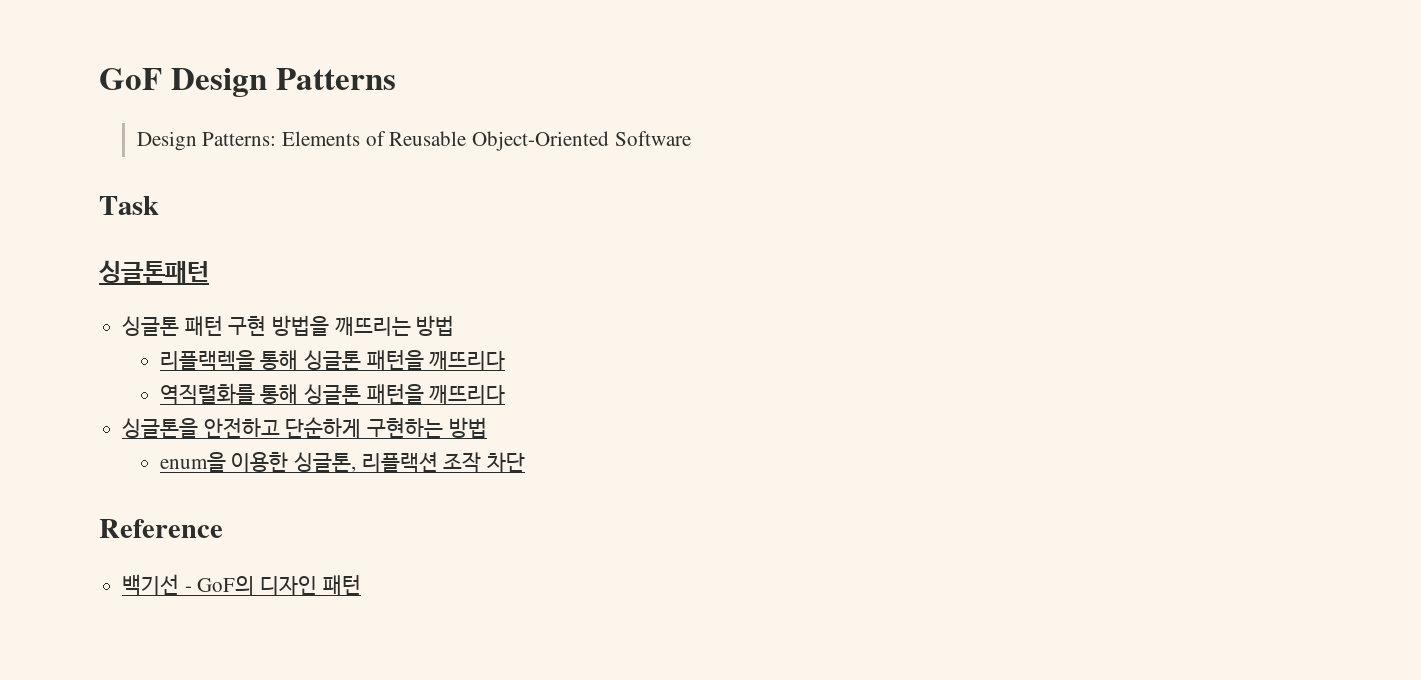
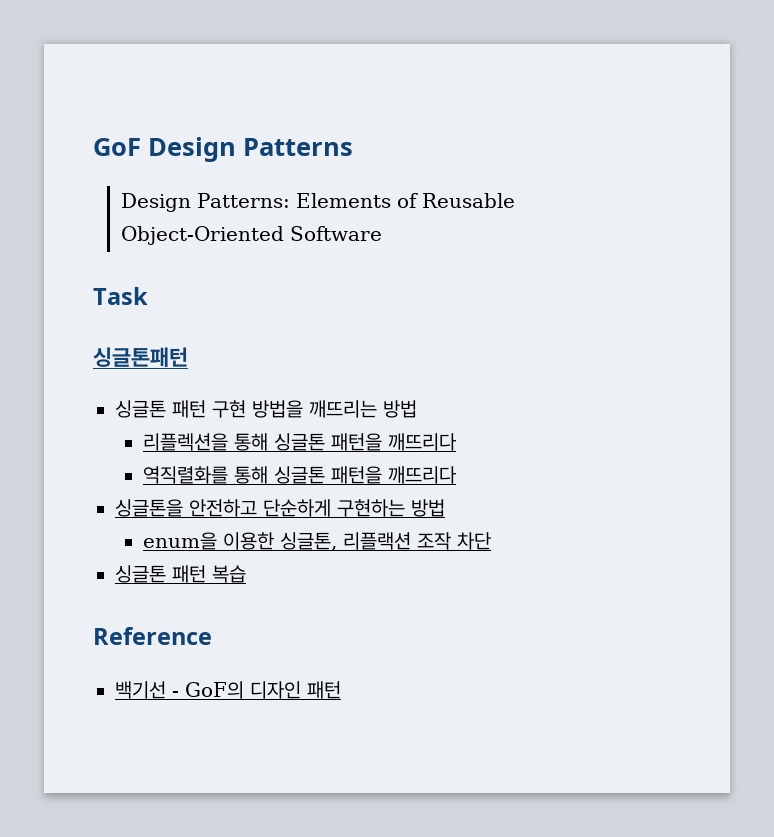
- 리플랙렉을 통해 싱글톤 패턴을 깨뜨리다
+ 리플렉션을 통해 싱글톤 패턴을 깨뜨리다
+ 싱글톤 패턴 복습

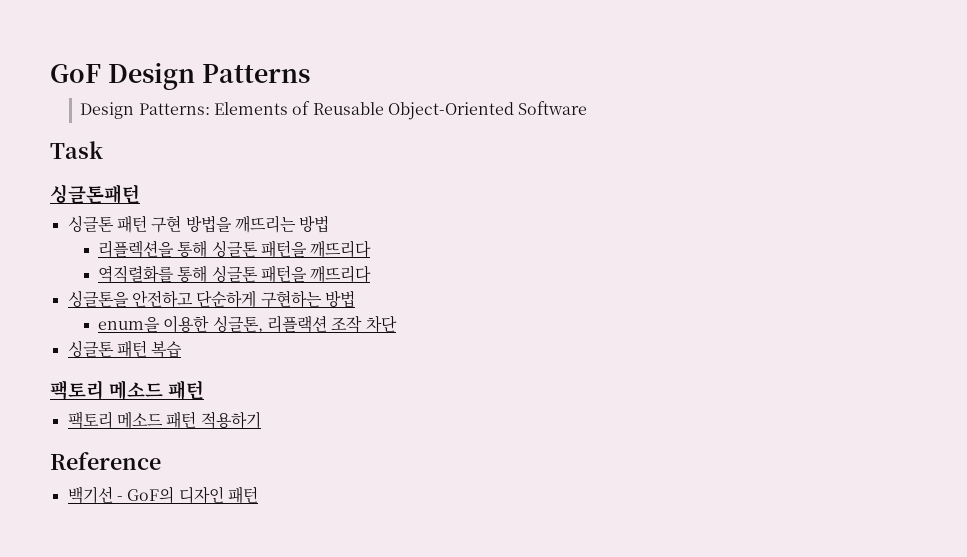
  싱글톤 패턴 복습
+ 팩토리 메소드 패턴
+ 팩토리 메소드 패턴 적용하기

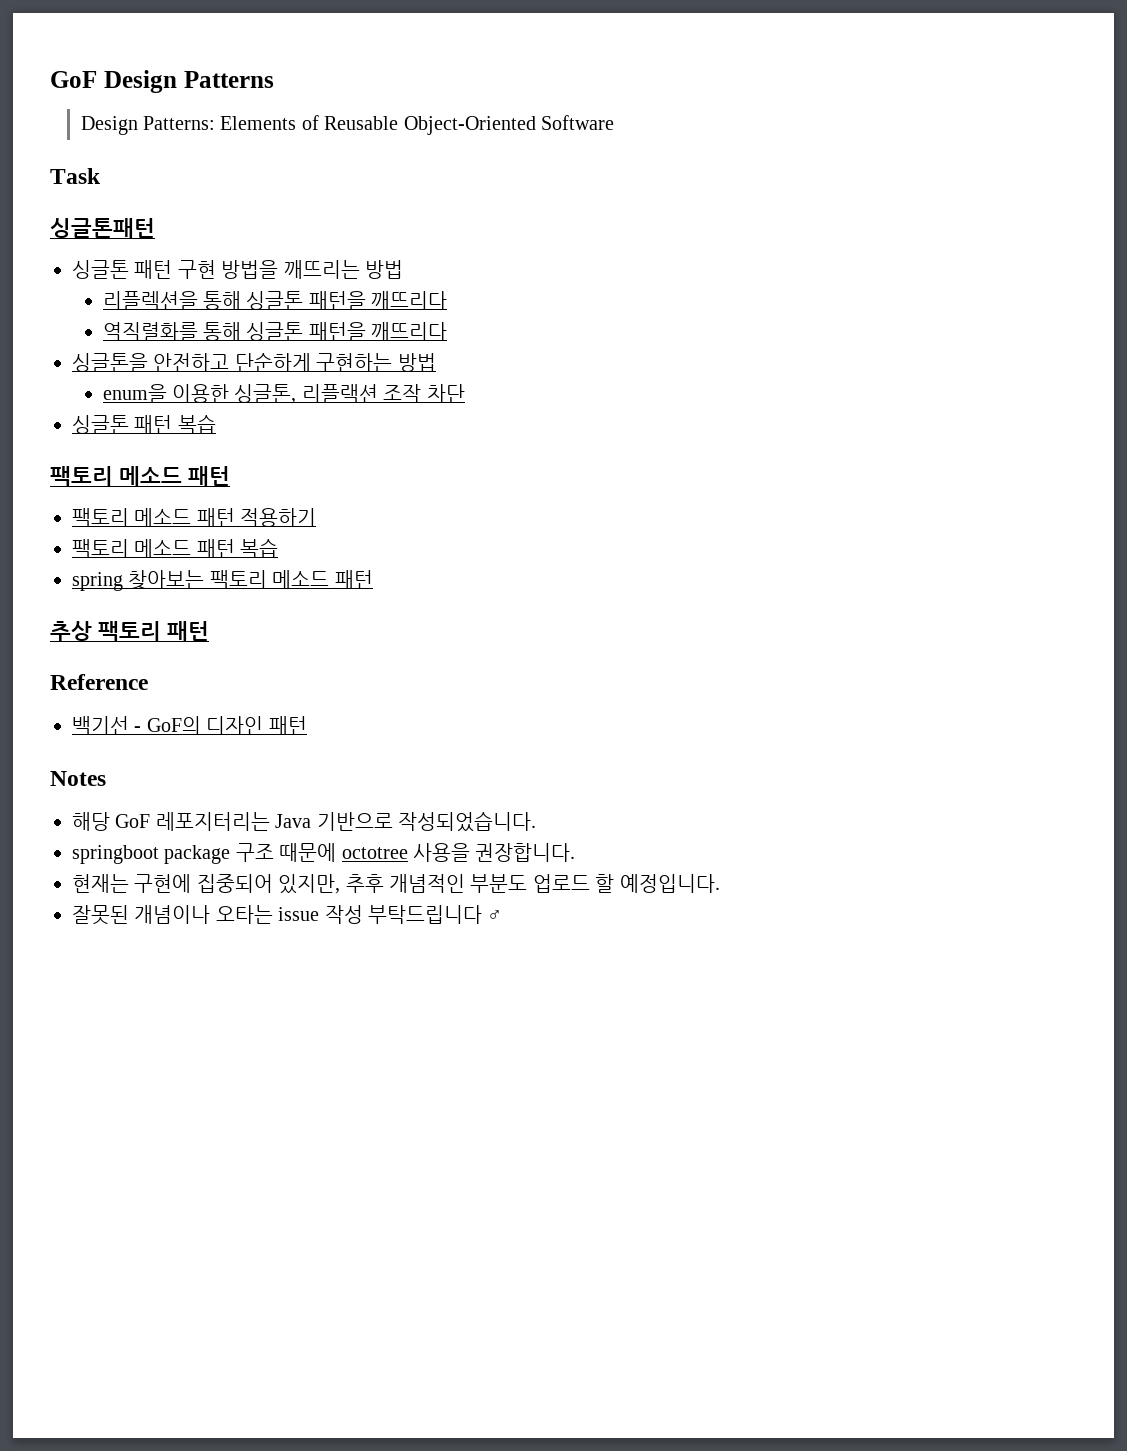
+ 팩토리 메소드 패턴 복습
+ spring 찾아보는 팩토리 메소드 패턴
+ 추상 팩토리 패턴
+ Notes
+ 해당 GoF 레포지터리는 Java 기반으로 작성되었습니다.
+ springboot package 구조 때문에 octotree 사용을 권장합니다.
+ 현재는 구현에 집중되어 있지만, 추후 개념적인 부분도 업로드 할 예정입니다.
+ 잘못된 개념이나 오타는 issue 작성 부탁드립니다 ♂

